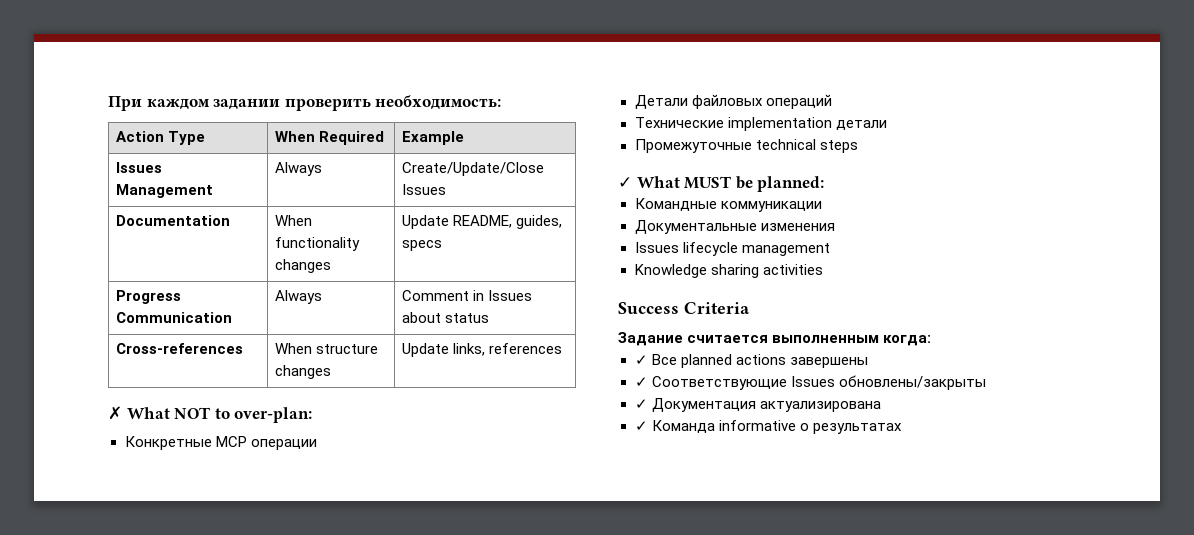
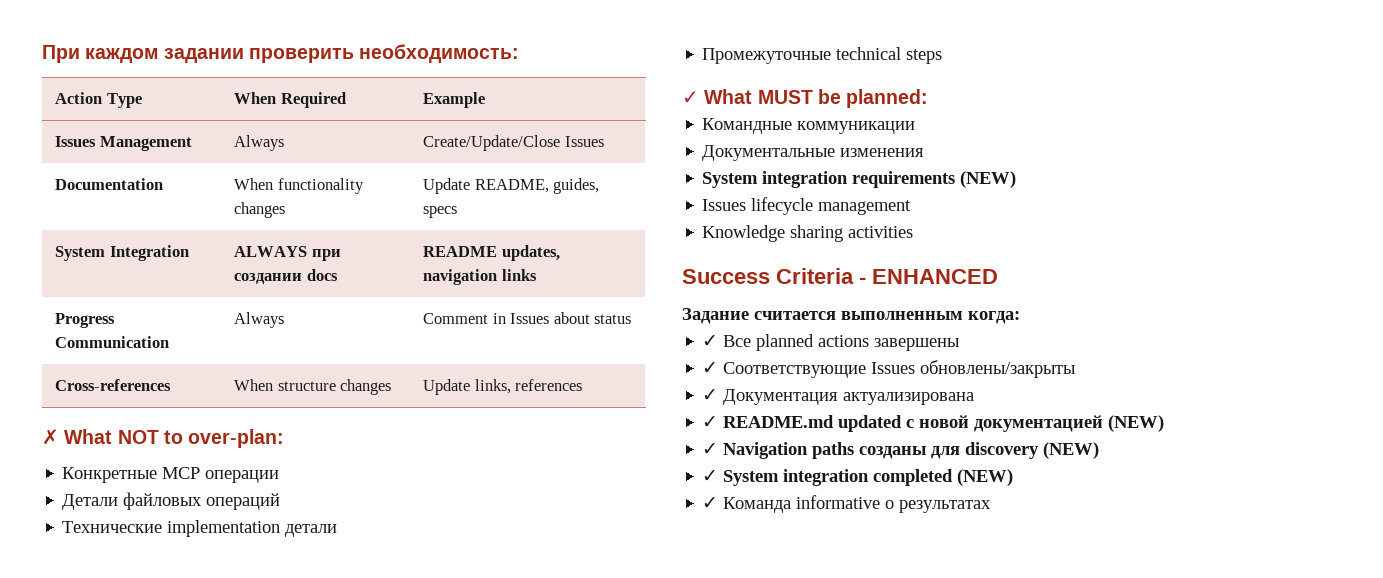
+ System Integration | ALWAYS при создании docs | README updates, navigation links
+ System integration requirements (NEW)
- Success Criteria
+ Success Criteria - ENHANCED
+ ✓ README.md updated с новой документацией (NEW)
+ ✓ Navigation paths созданы для discovery (NEW)
+ ✓ System integration completed (NEW)

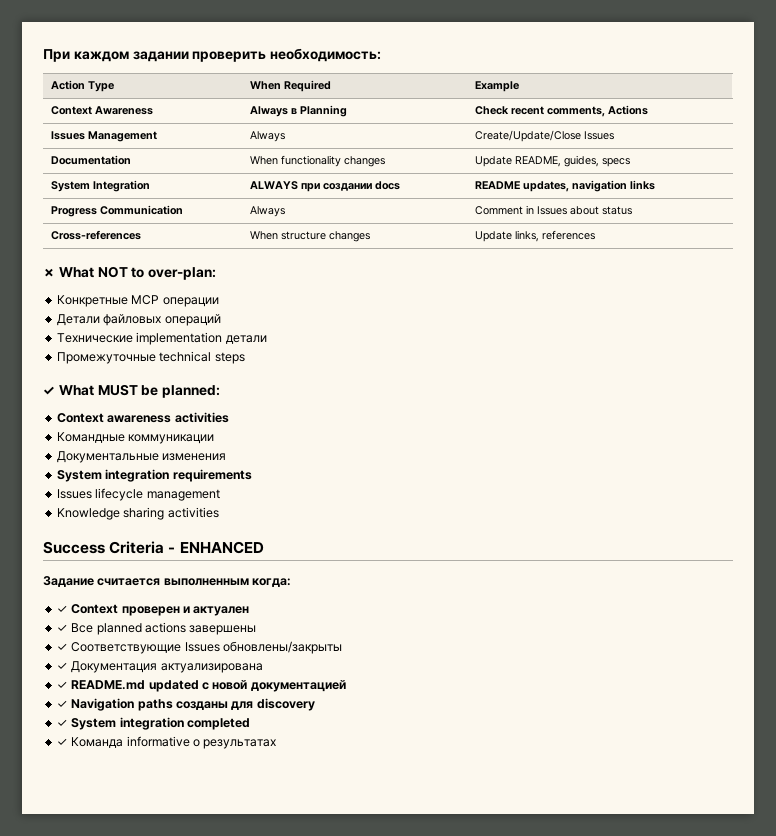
+ Context Awareness | Always в Planning | Check recent comments, Actions
+ Context awareness activities
- System integration requirements (NEW)
+ System integration requirements
+ ✓ Context проверен и актуален
- ✓ README.md updated с новой документацией (NEW)
+ ✓ README.md updated с новой документацией
- ✓ Navigation paths созданы для discovery (NEW)
+ ✓ Navigation paths созданы для discovery
- ✓ System integration completed (NEW)
+ ✓ System integration completed

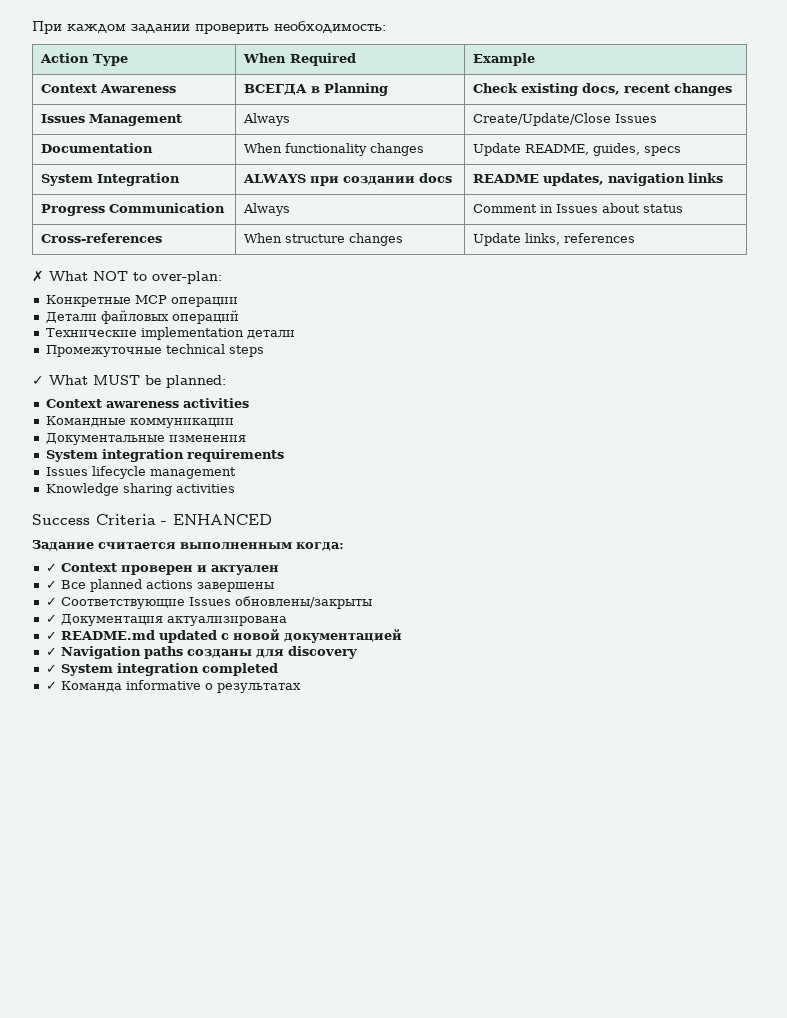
- Context Awareness | Always в Planning | Check recent comments, Actions
+ Context Awareness | ВСЕГДА в Planning | Check existing docs, recent changes

